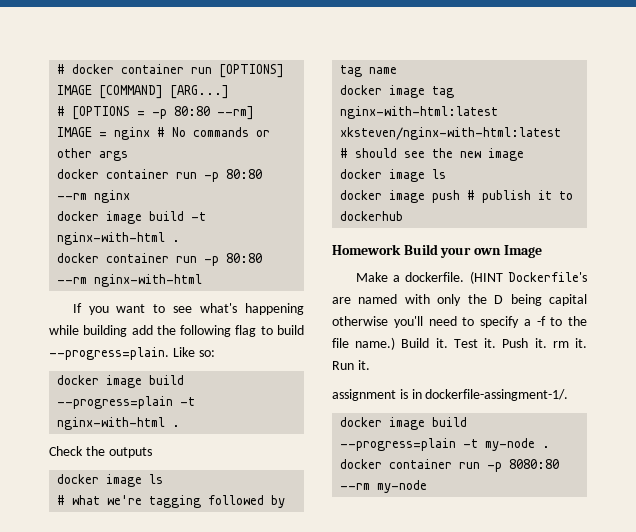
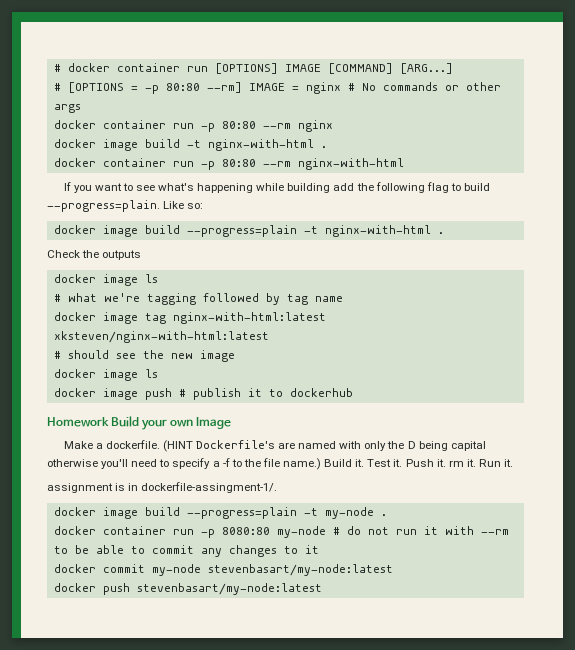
- docker container run -p 8080:80 --rm my-node
+ docker container run -p 8080:80 my-node # do not run it with --rm to be able to commit any changes to it
+ docker commit my-node stevenbasart/my-node:latest
+ docker push stevenbasart/my-node:latest

